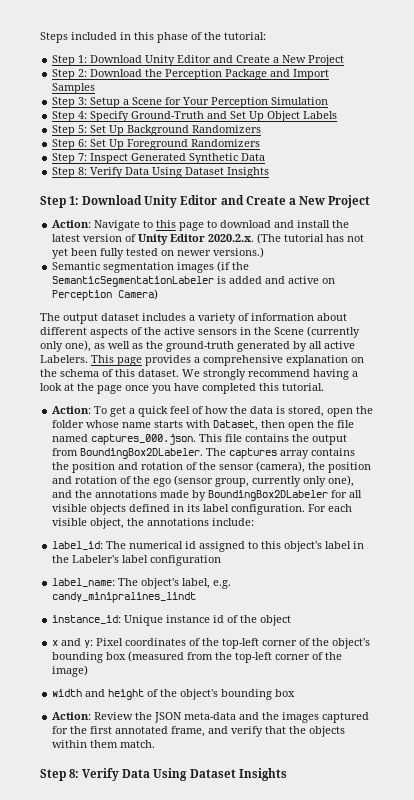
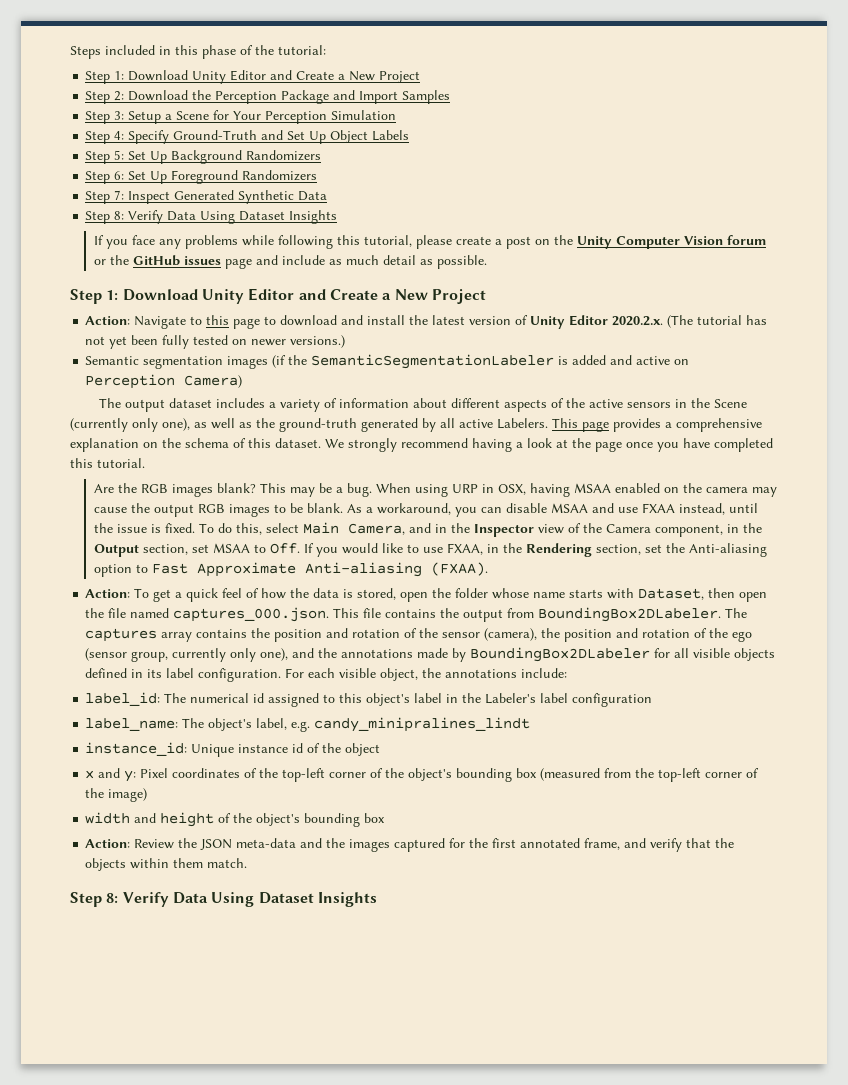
+ If you face any problems while following this tutorial, please create a post on the Unity Computer Vision forum or the GitHub issues page and include as much detail as possible.
+ Are the RGB images blank? This may be a bug. When using URP in OSX, having MSAA enabled on the camera may cause the output RGB images to be blank. As a workaround, you can disable MSAA and use FXAA instead, until the issue is fixed. To do this, select Main Camera, and in the Inspector view of the Camera component, in the Output section, set MSAA to Off. If you would like to use FXAA, in the Rendering section, set the Anti-aliasing option to Fast Approximate Anti-aliasing (FXAA).

